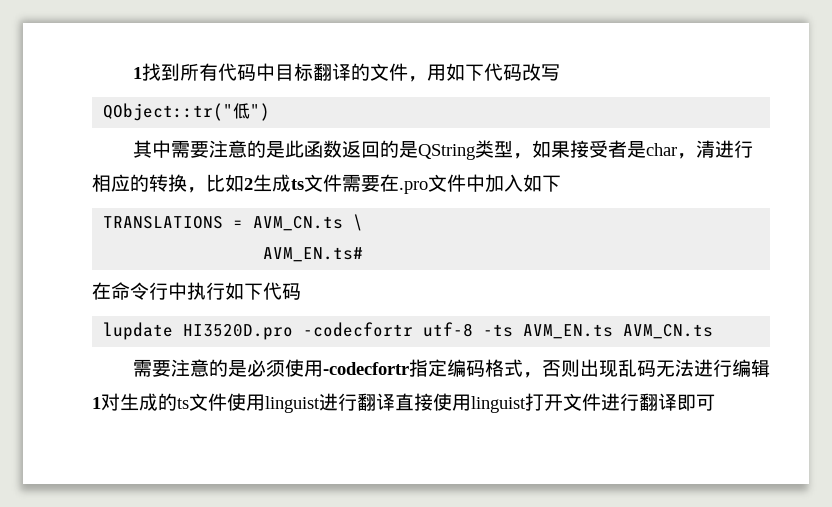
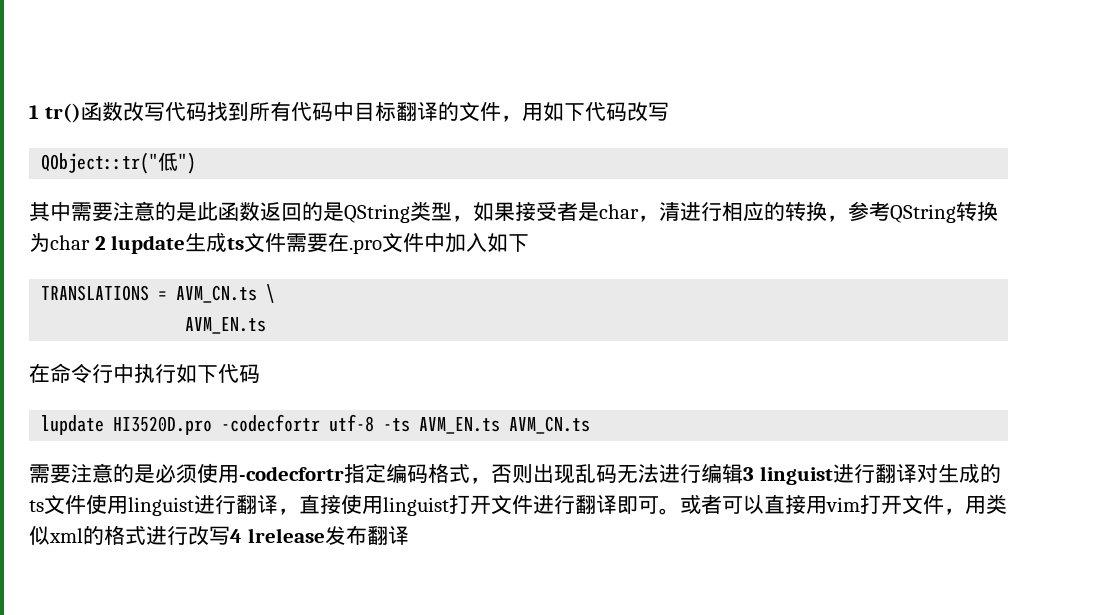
- 1找到所有代码中目标翻译的文件，用如下代码改写
+ 1 tr()函数改写代码找到所有代码中目标翻译的文件，用如下代码改写
- 其中需要注意的是此函数返回的是QString类型，如果接受者是char，清进行相应的转换，比如2生成ts文件需要在.pro文件中加入如下
+ 其中需要注意的是此函数返回的是QString类型，如果接受者是char，清进行相应的转换，参考QString转换为char 2 lupdate生成ts文件需要在.pro文件中加入如下
  TRANSLATIONS = AVM_CN.ts \
- AVM_EN.ts#
+ AVM_EN.ts
- 需要注意的是必须使用-codecfortr指定编码格式，否则出现乱码无法进行编辑1对生成的ts文件使用linguist进行翻译直接使用linguist打开文件进行翻译即可
+ 需要注意的是必须使用-codecfortr指定编码格式，否则出现乱码无法进行编辑3 linguist进行翻译对生成的ts文件使用linguist进行翻译，直接使用linguist打开文件进行翻译即可。或者可以直接用vim打开文件，用类似xml的格式进行改写4 lrelease发布翻译

